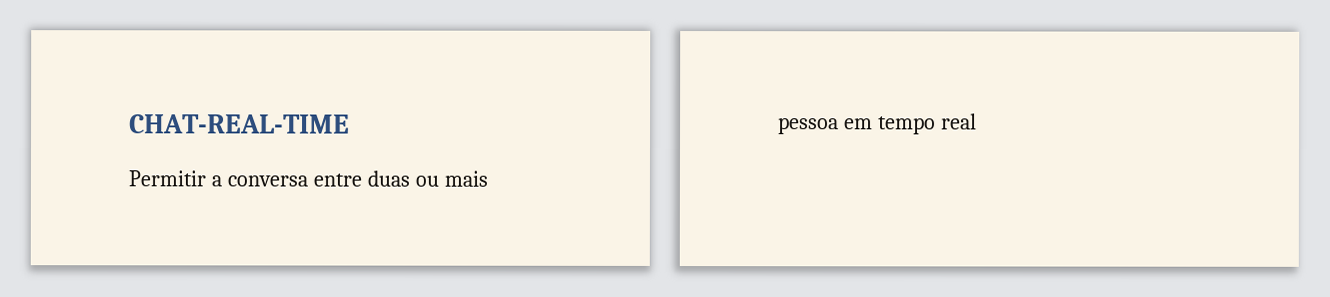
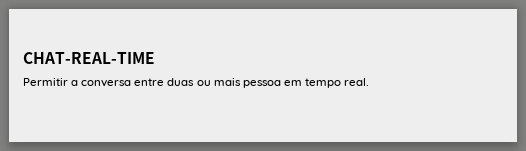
- Permitir a conversa entre duas ou mais pessoa em tempo real
+ Permitir a conversa entre duas ou mais pessoa em tempo real.

